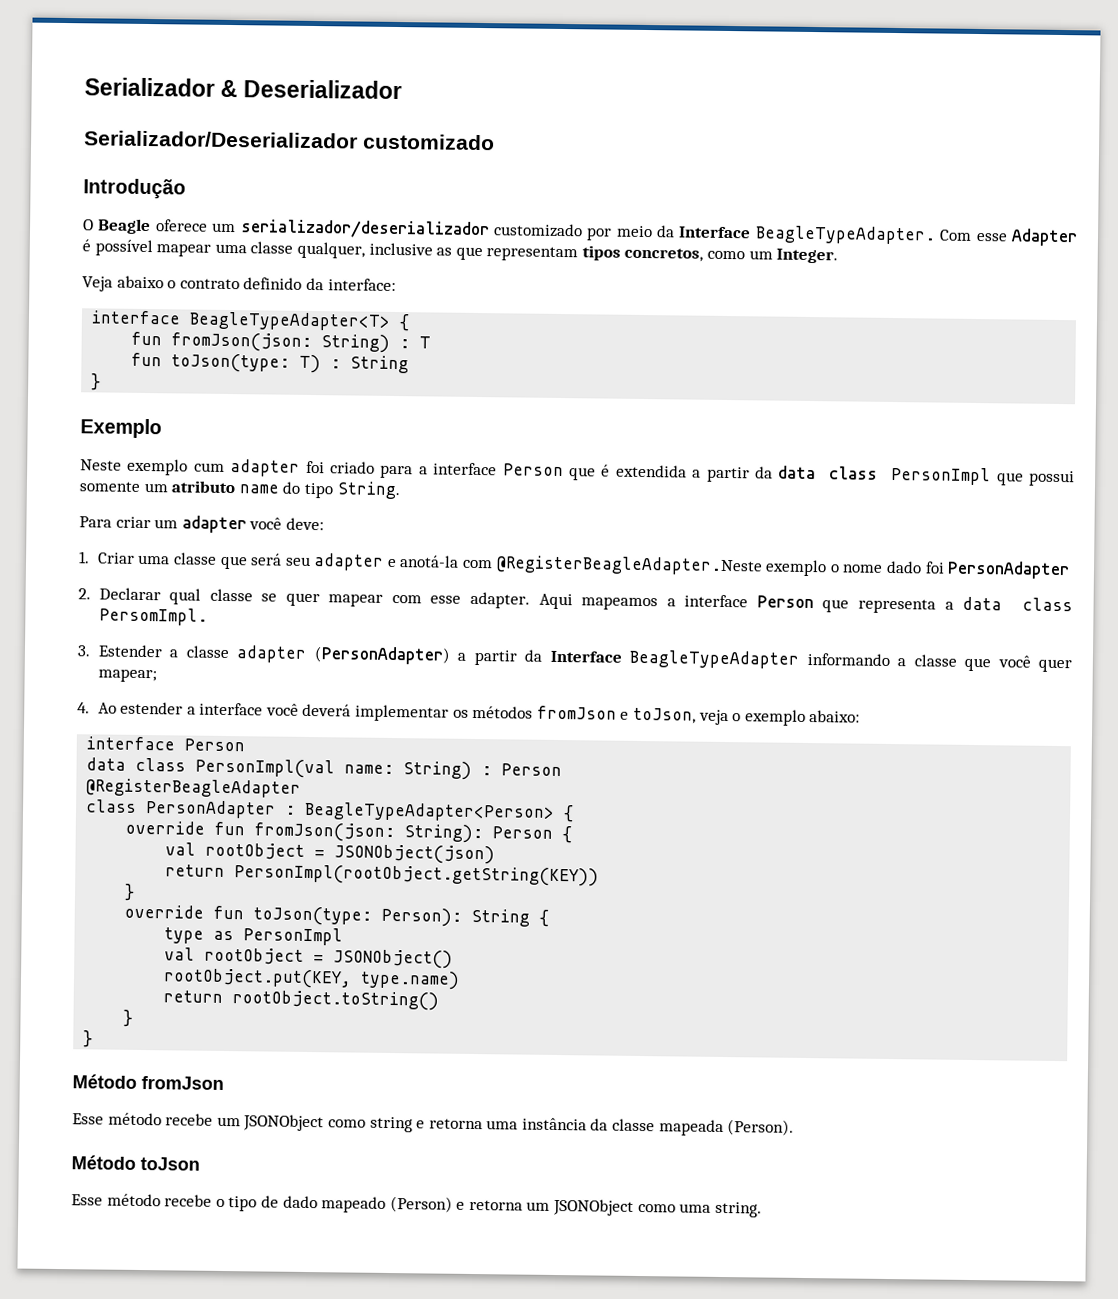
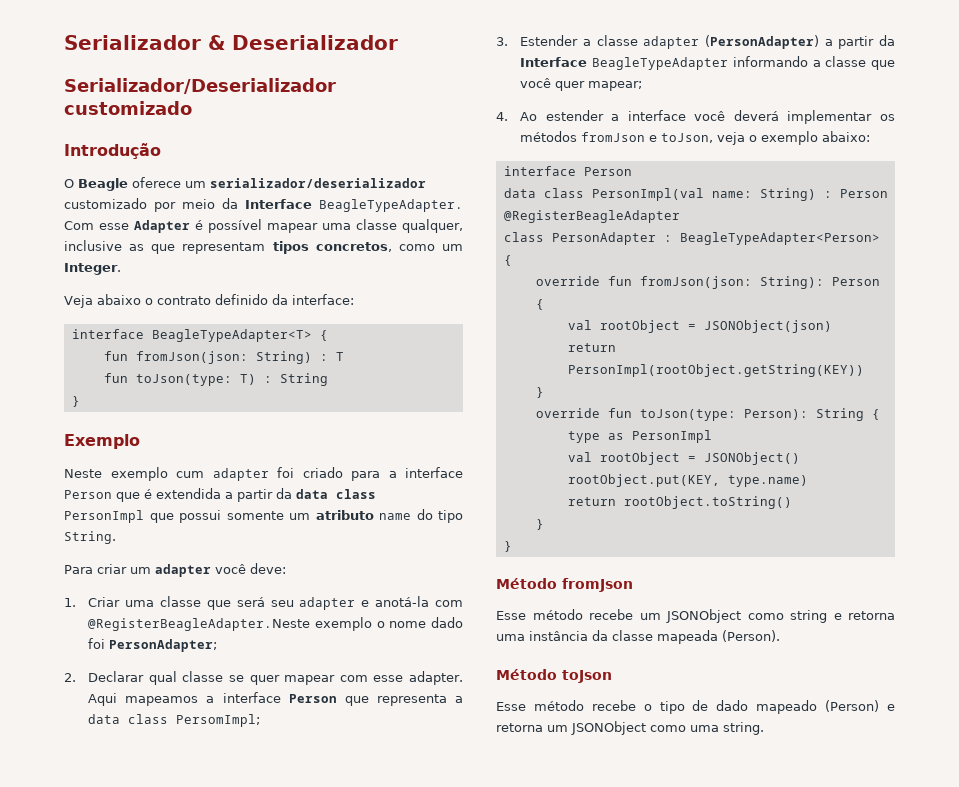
- 1. Criar uma classe que será seu adapter e anotá-la com @RegisterBeagleAdapter.Neste exemplo o nome dado foi PersonAdapter
+ 1. Criar uma classe que será seu adapter e anotá-la com @RegisterBeagleAdapter.Neste exemplo o nome dado foi PersonAdapter;
- Aqui mapeamos a interface Person que representa a data class PersomImpl.
+ Aqui mapeamos a interface Person que representa a data class PersomImpl;

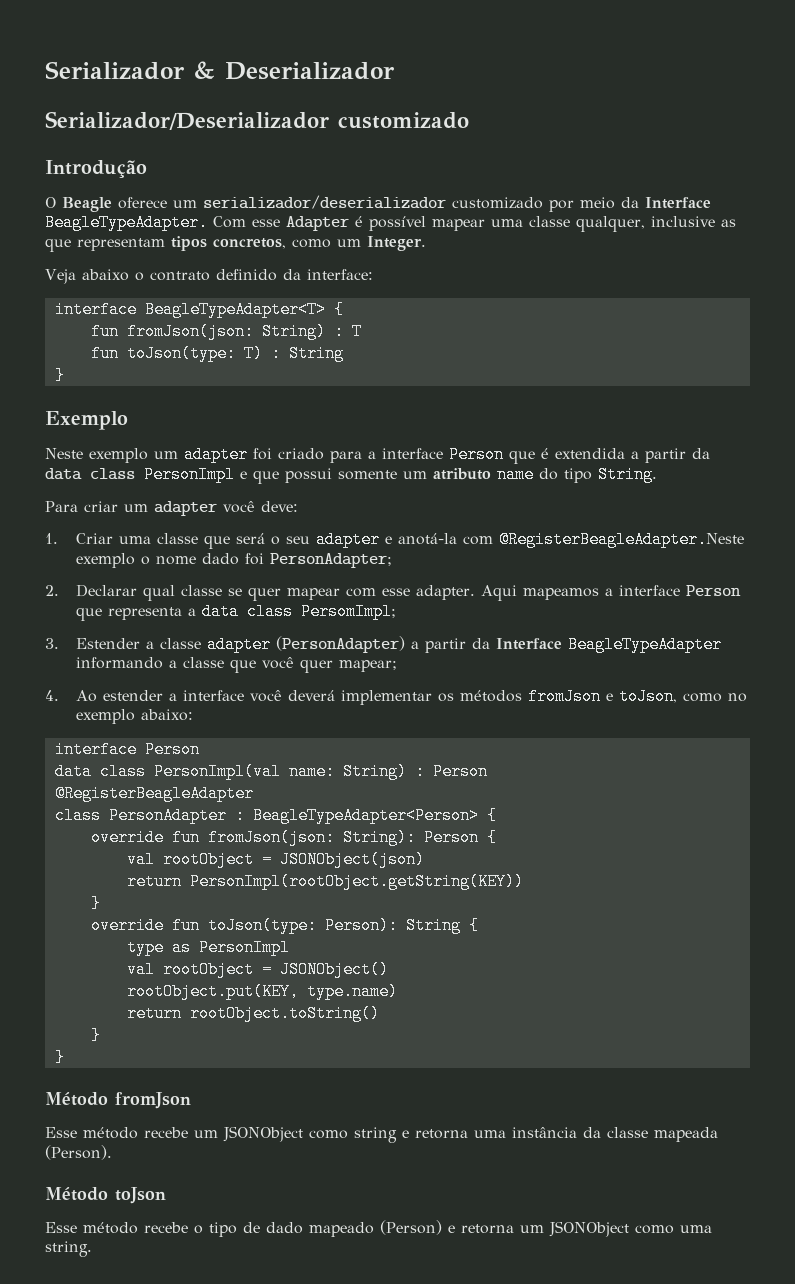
- Neste exemplo cum adapter foi criado para a interface Person que é extendida a partir da data class PersonImpl que possui somente um atributo name do tipo String.
+ Neste exemplo um adapter foi criado para a interface Person que é extendida a partir da data class PersonImpl e que possui somente um atributo name do tipo String.
- 1. Criar uma classe que será seu adapter e anotá-la com @RegisterBeagleAdapter.Neste exemplo o nome dado foi PersonAdapter;
+ 1. Criar uma classe que será o seu adapter e anotá-la com @RegisterBeagleAdapter.Neste exemplo o nome dado foi PersonAdapter;
- 4. Ao estender a interface você deverá implementar os métodos fromJson e toJson, veja o exemplo abaixo:
+ 4. Ao estender a interface você deverá implementar os métodos fromJson e toJson, como no exemplo abaixo:

